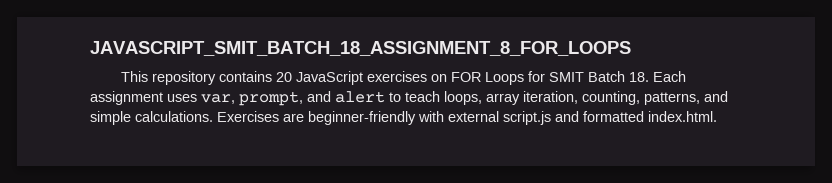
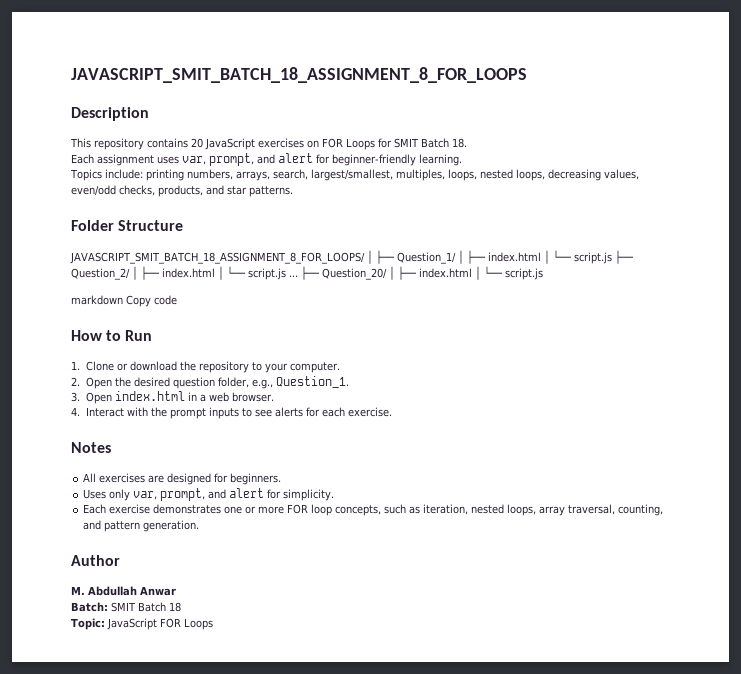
+ Description
- This repository contains 20 JavaScript exercises on FOR Loops for SMIT Batch 18. Each assignment uses var, prompt, and alert to teach loops, array iteration, counting, patterns, and simple calculations. Exercises are beginner-friendly with external script.js and formatted index.html.
+ This repository contains 20 JavaScript exercises on FOR Loops for SMIT Batch 18.
+ Each assignment uses var, prompt, and alert for beginner-friendly learning.
+ Topics include: printing numbers, arrays, search, largest/smallest, multiples, loops, nested loops, decreasing values, even/odd checks, products, and star patterns.
+ Folder Structure
+ JAVASCRIPT_SMIT_BATCH_18_ASSIGNMENT_8_FOR_LOOPS/ │ ├── Question_1/ │ ├── index.html │ └── script.js ├── Question_2/ │ ├── index.html │ └── script.js ... ├── Question_20/ │ ├── index.html │ └── script.js
+ markdown Copy code
+ How to Run
+ 1. Clone or download the repository to your computer.
+ 2. Open the desired question folder, e.g., Question_1.
+ 3. Open index.html in a web browser.
+ 4. Interact with the prompt inputs to see alerts for each exercise.
+ Notes
+ All exercises are designed for beginners.
+ Uses only var, prompt, and alert for simplicity.
+ Each exercise demonstrates one or more FOR loop concepts, such as iteration, nested loops, array traversal, counting, and pattern generation.
+ Author
+ M. Abdullah Anwar
+ Batch: SMIT Batch 18
+ Topic: JavaScript FOR Loops

